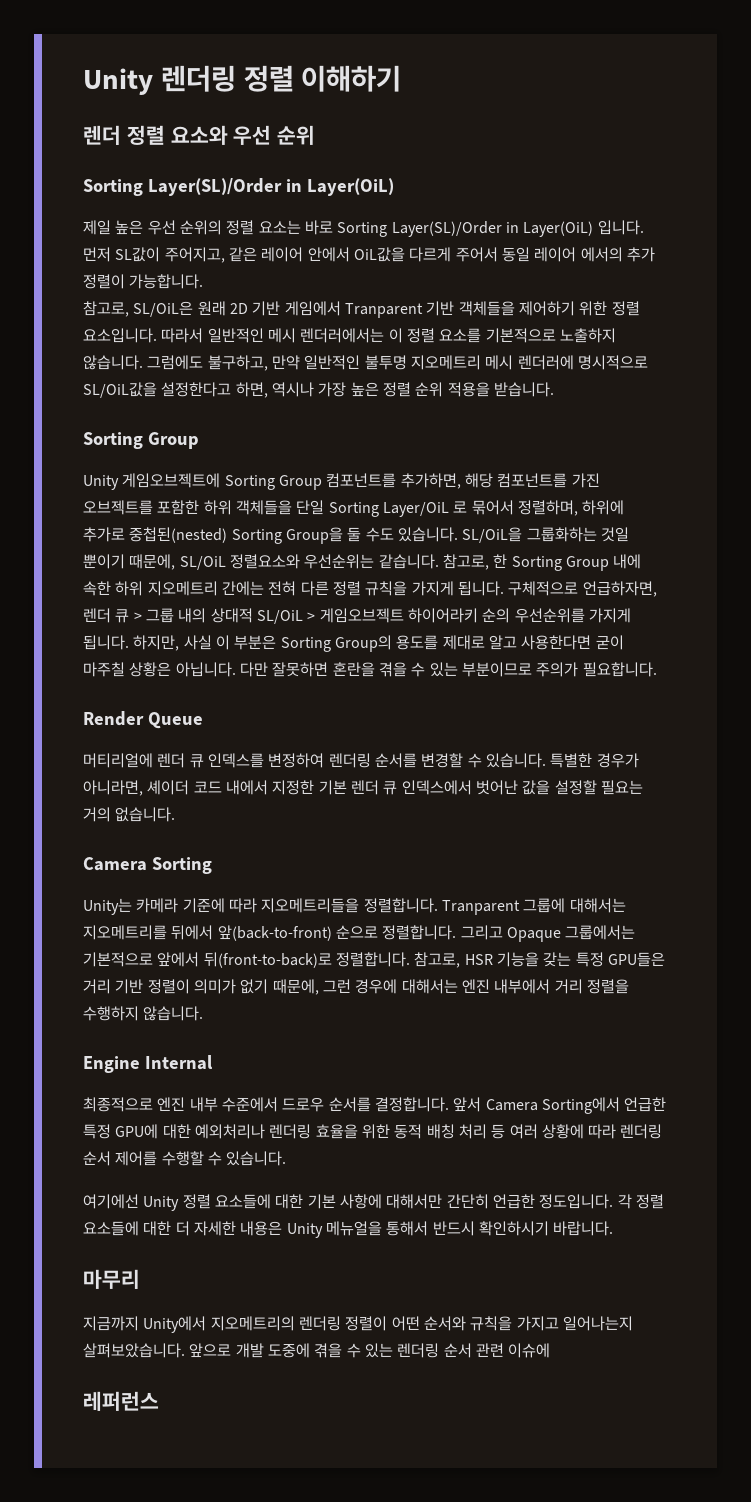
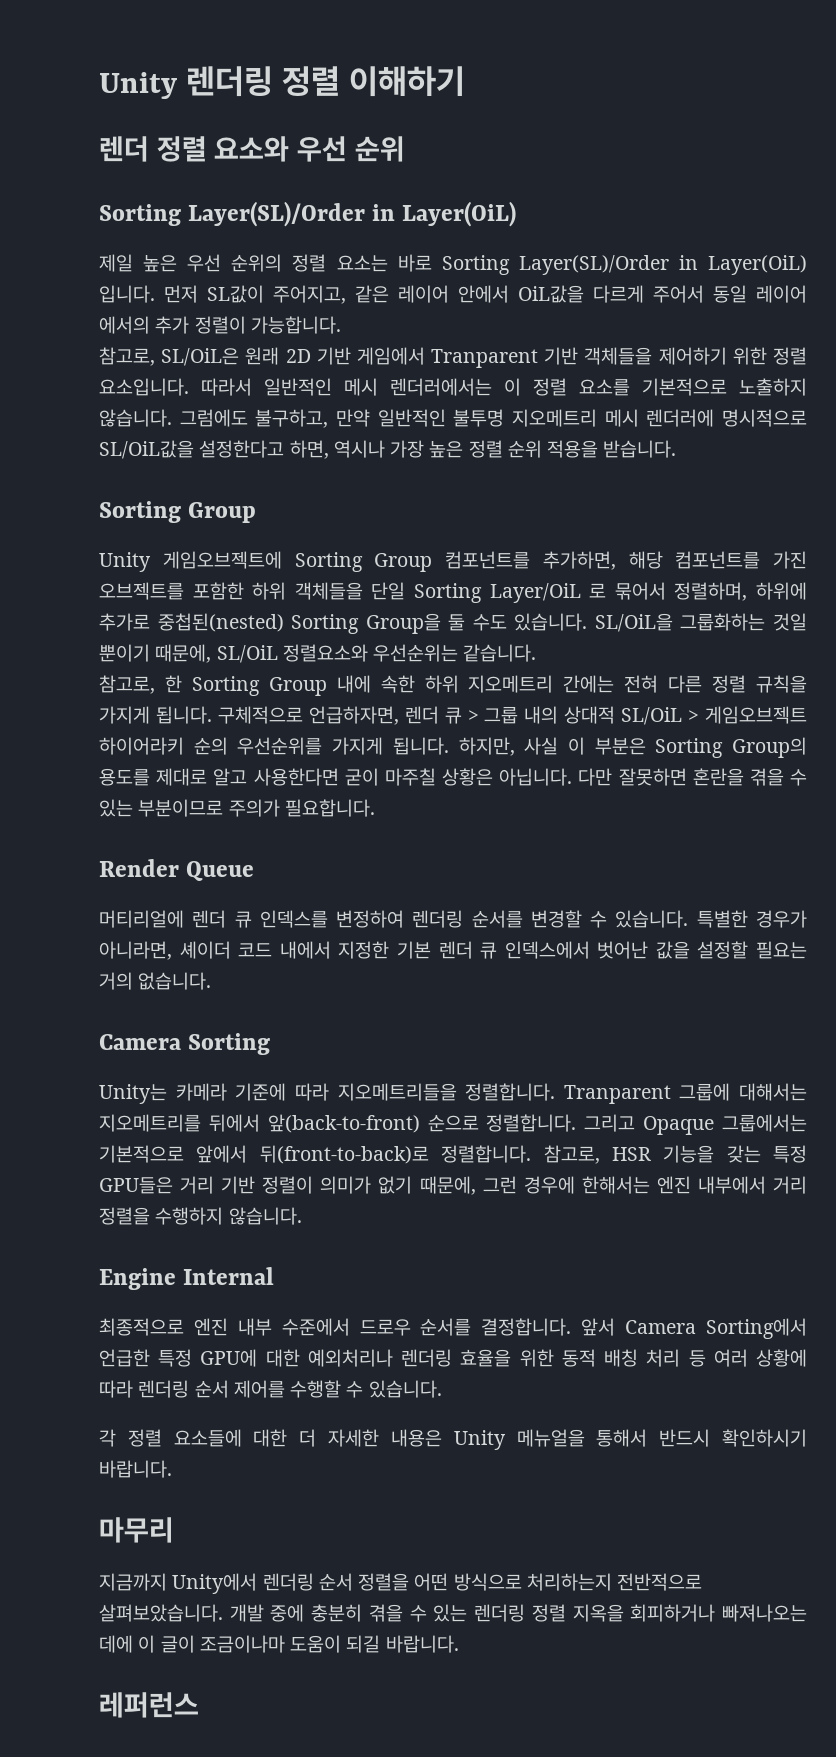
- SL/OiL을 그룹화하는 것일 뿐이기 때문에, SL/OiL 정렬요소와 우선순위는 같습니다. 참고로, 한 Sorting Group 내에 속한 하위 지오메트리 간에는 전혀 다른 정렬 규칙을 가지게 됩니다.
+ SL/OiL을 그룹화하는 것일 뿐이기 때문에, SL/OiL 정렬요소와 우선순위는 같습니다.
+ 참고로, 한 Sorting Group 내에 속한 하위 지오메트리 간에는 전혀 다른 정렬 규칙을 가지게 됩니다.
- 참고로, HSR 기능을 갖는 특정 GPU들은 거리 기반 정렬이 의미가 없기 때문에, 그런 경우에 대해서는 엔진 내부에서 거리 정렬을 수행하지 않습니다.
+ 참고로, HSR 기능을 갖는 특정 GPU들은 거리 기반 정렬이 의미가 없기 때문에, 그런 경우에 한해서는 엔진 내부에서 거리 정렬을 수행하지 않습니다.
- 여기에선 Unity 정렬 요소들에 대한 기본 사항에 대해서만 간단히 언급한 정도입니다.
- 지금까지 Unity에서 지오메트리의 렌더링 정렬이 어떤 순서와 규칙을 가지고 일어나는지 살펴보았습니다. 앞으로 개발 도중에 겪을 수 있는 렌더링 순서 관련 이슈에
+ 지금까지 Unity에서 렌더링 순서 정렬을 어떤 방식으로 처리하는지 전반적으로 살펴보았습니다. 개발 중에 충분히 겪을 수 있는 렌더링 정렬 지옥을 회피하거나 빠져나오는 데에 이 글이 조금이나마 도움이 되길 바랍니다.

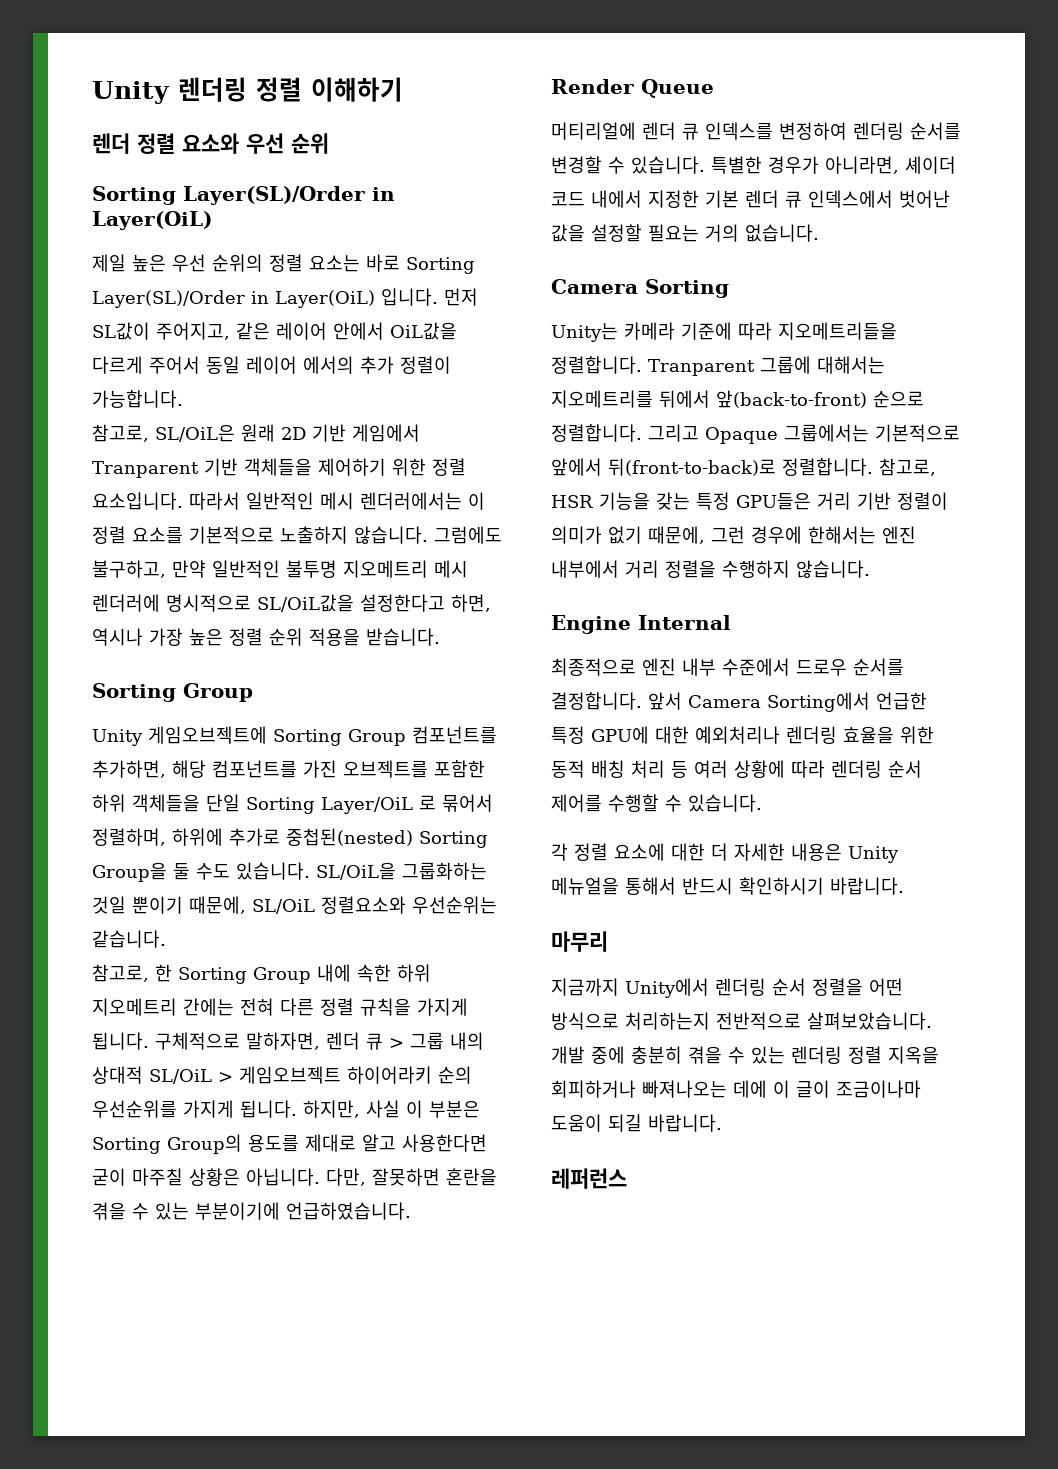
- 구체적으로 언급하자면, 렌더 큐 > 그룹 내의 상대적 SL/OiL > 게임오브젝트 하이어라키 순의 우선순위를 가지게 됩니다.
+ 구체적으로 말하자면, 렌더 큐 > 그룹 내의 상대적 SL/OiL > 게임오브젝트 하이어라키 순의 우선순위를 가지게 됩니다.
- 다만 잘못하면 혼란을 겪을 수 있는 부분이므로 주의가 필요합니다.
+ 다만, 잘못하면 혼란을 겪을 수 있는 부분이기에 언급하였습니다.
- 각 정렬 요소들에 대한 더 자세한 내용은 Unity 메뉴얼을 통해서 반드시 확인하시기 바랍니다.
+ 각 정렬 요소에 대한 더 자세한 내용은 Unity 메뉴얼을 통해서 반드시 확인하시기 바랍니다.

